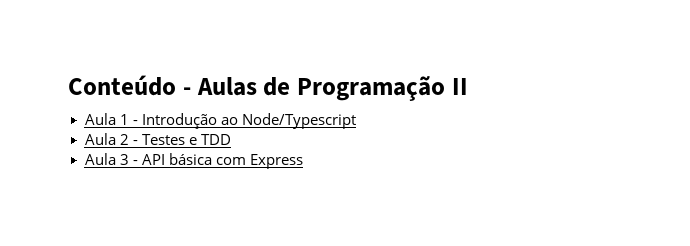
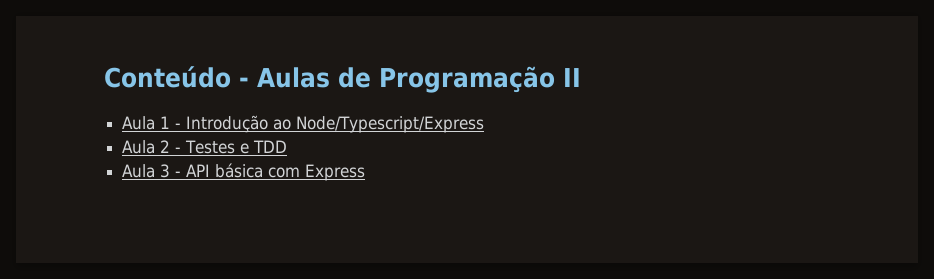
- Aula 1 - Introdução ao Node/Typescript
+ Aula 1 - Introdução ao Node/Typescript/Express

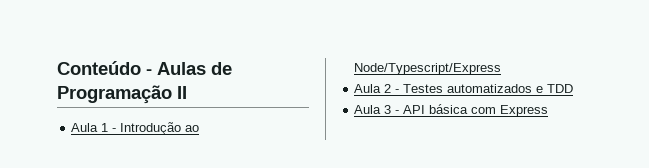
- Aula 2 - Testes e TDD
+ Aula 2 - Testes automatizados e TDD

